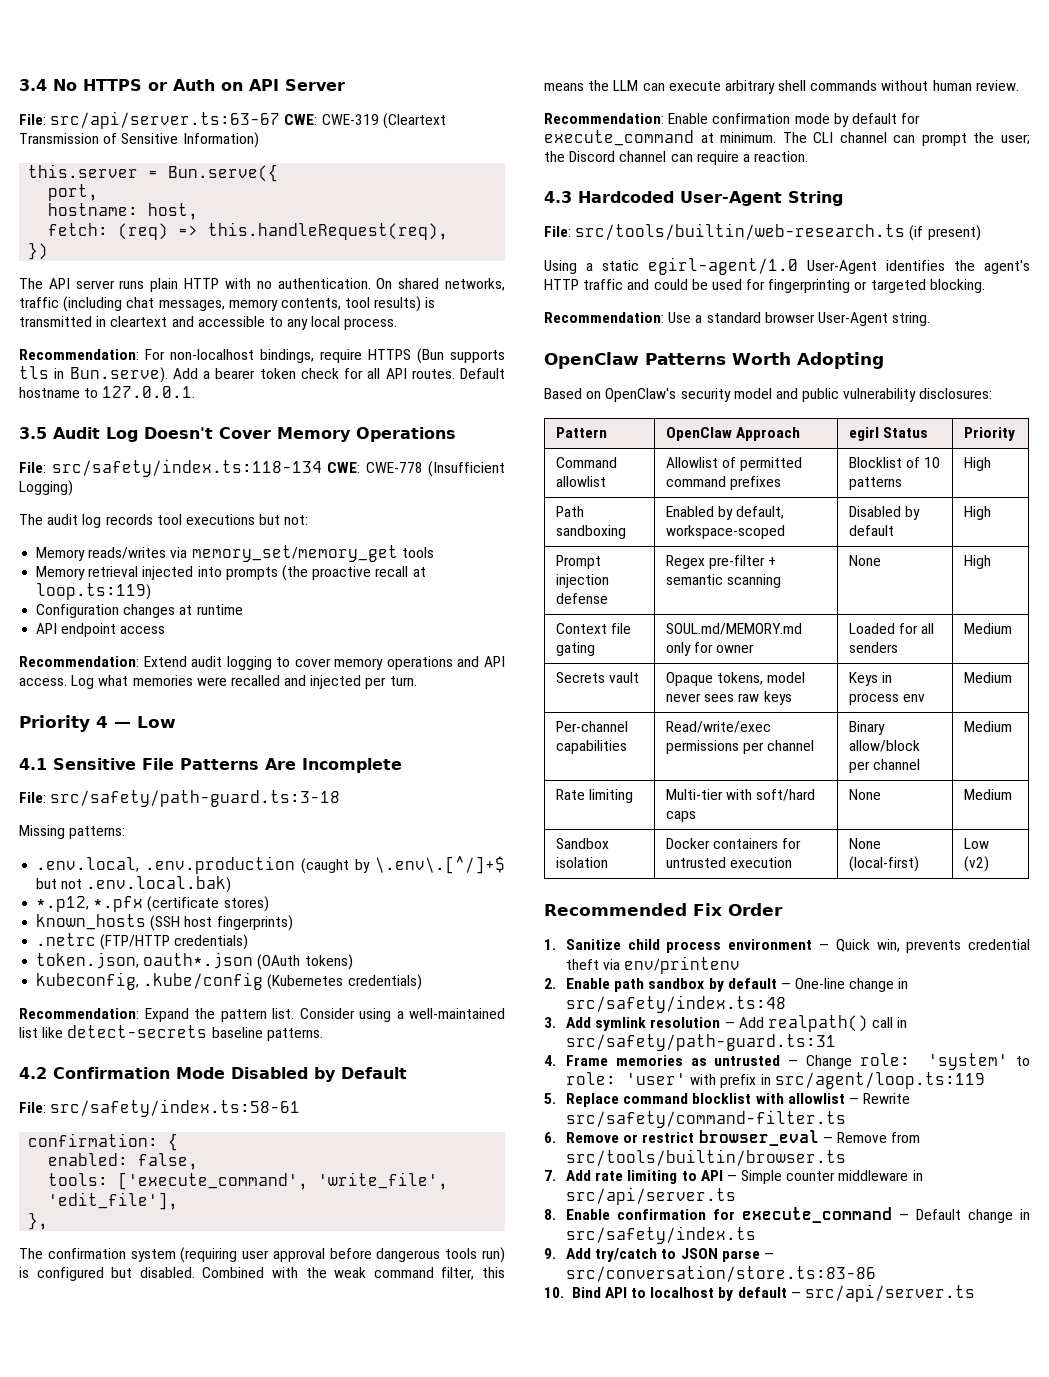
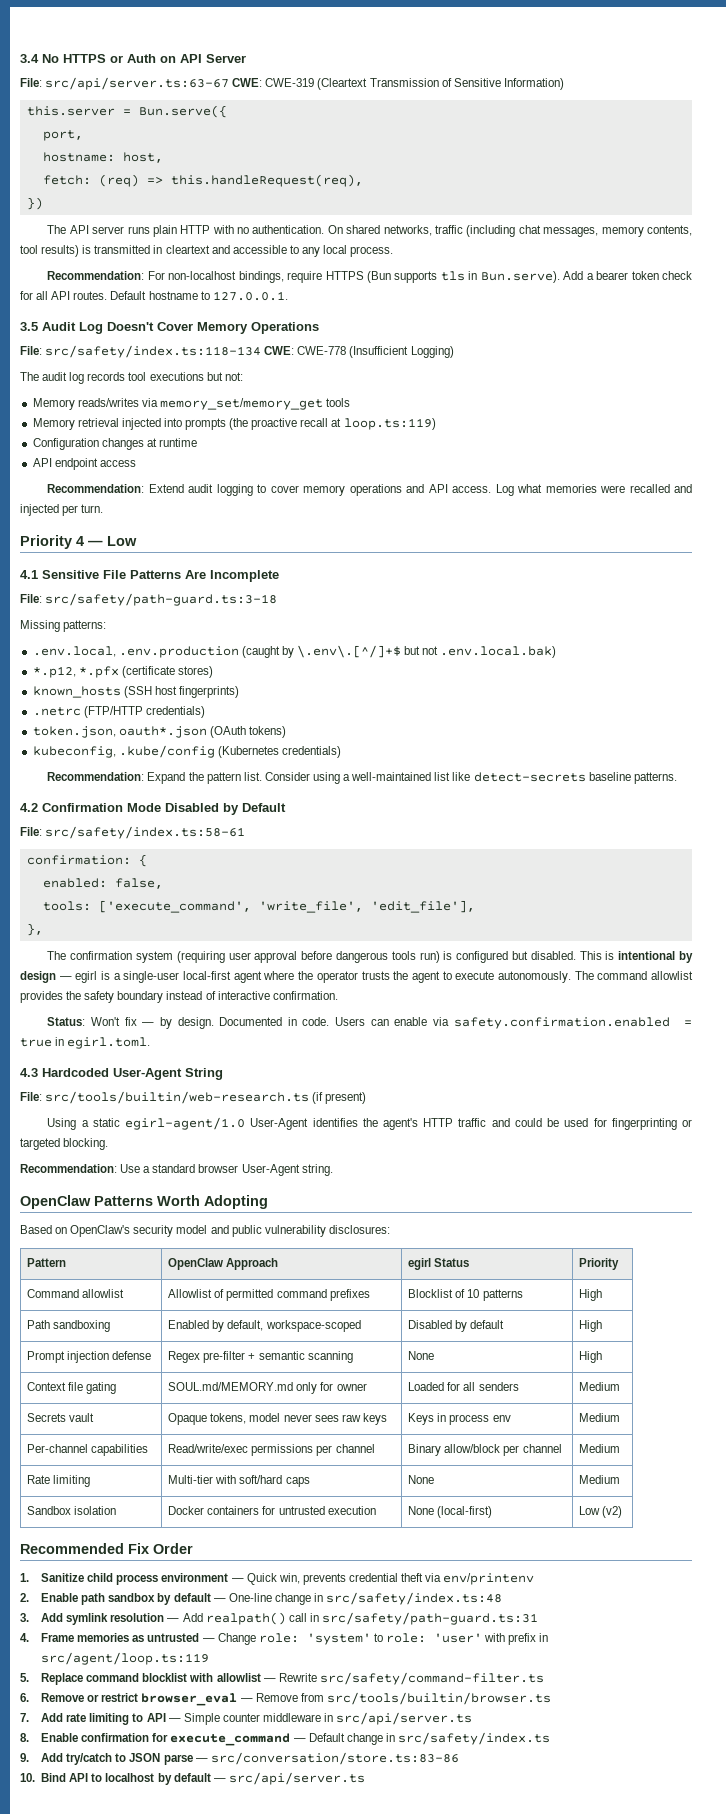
- Combined with the weak command filter, this means the LLM can execute arbitrary shell commands without human review.
- Recommendation: Enable confirmation mode by default for execute_command at minimum. The CLI channel can prompt the user; the Discord channel can require a reaction.
+ This is intentional by design — egirl is a single-user local-first agent where the operator trusts the agent to execute autonomously. The command allowlist provides the safety boundary instead of interactive confirmation.
+ Status: Won't fix — by design. Documented in code. Users can enable via safety.confirmation.enabled = true in egirl.toml.

